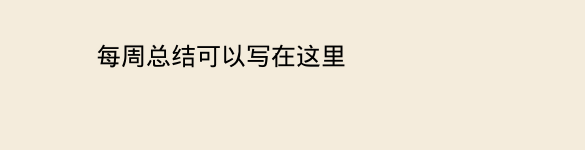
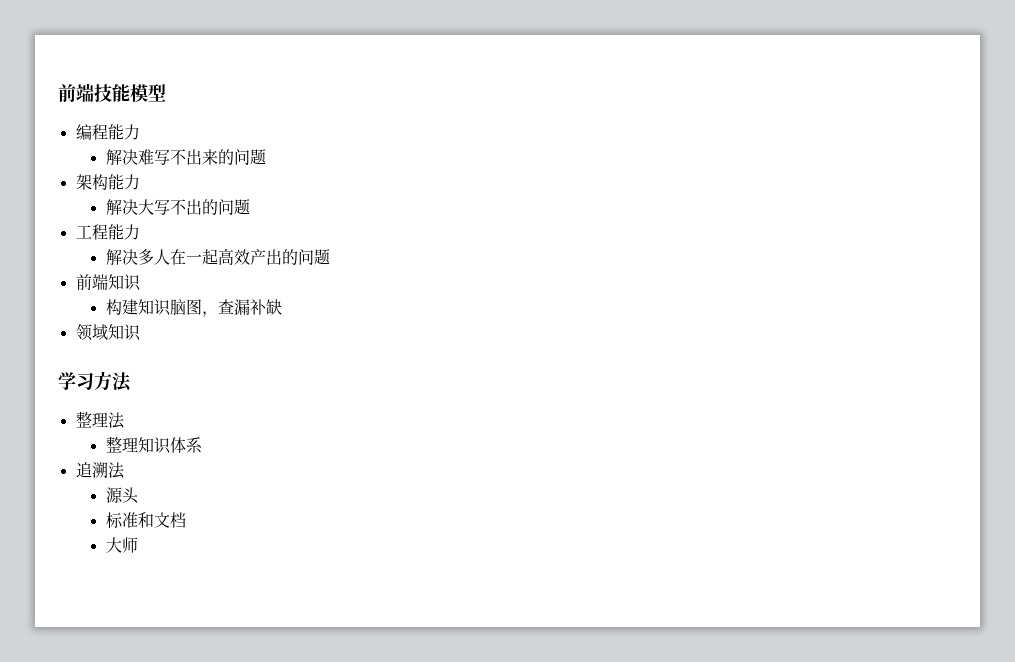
- 每周总结可以写在这里
+ 前端技能模型
+ 编程能力
+ 解决难写不出来的问题
+ 架构能力
+ 解决大写不出的问题
+ 工程能力
+ 解决多人在一起高效产出的问题
+ 前端知识
+ 构建知识脑图，查漏补缺
+ 领域知识
+ 学习方法
+ 整理法
+ 整理知识体系
+ 追溯法
+ 源头
+ 标准和文档
+ 大师

